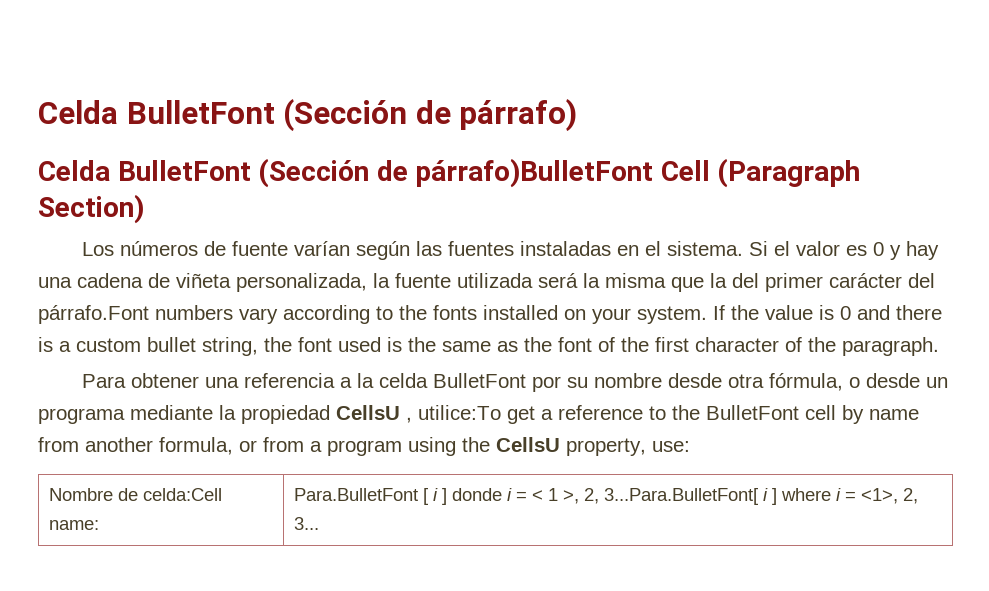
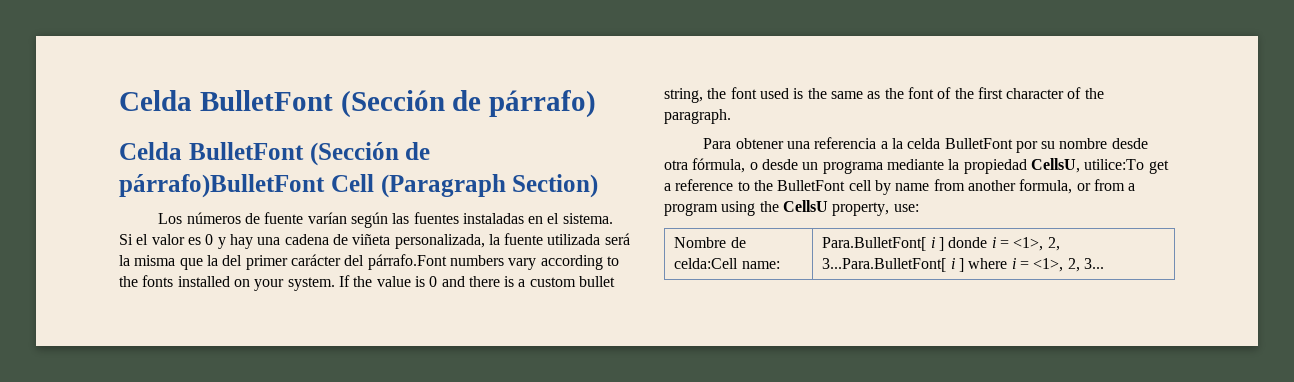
- Para obtener una referencia a la celda BulletFont por su nombre desde otra fórmula, o desde un programa mediante la propiedad CellsU , utilice:To get a reference to the BulletFont cell by name from another formula, or from a program using the CellsU property, use:
+ Para obtener una referencia a la celda BulletFont por su nombre desde otra fórmula, o desde un programa mediante la propiedad CellsU, utilice:To get a reference to the BulletFont cell by name from another formula, or from a program using the CellsU property, use:
- Nombre de celda:Cell name: | Para.BulletFont [ i ] donde i = < 1 >, 2, 3...Para.BulletFont[ i ] where i = <1>, 2, 3...
+ Nombre de celda:Cell name: | Para.BulletFont[ i ] donde i = <1>, 2, 3...Para.BulletFont[ i ] where i = <1>, 2, 3...

